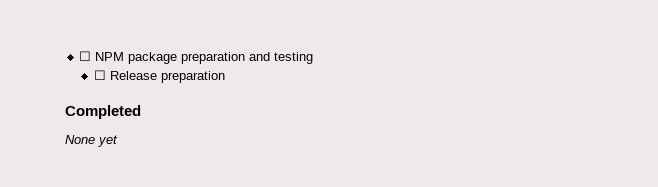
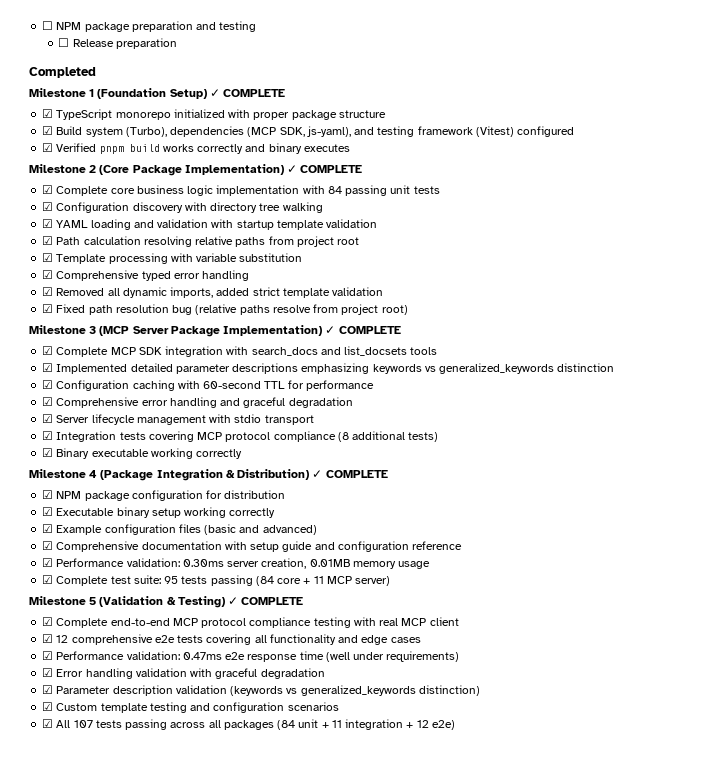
- None yet
+ Milestone 1 (Foundation Setup) ✓ COMPLETE
+ ☑ TypeScript monorepo initialized with proper package structure
+ ☑ Build system (Turbo), dependencies (MCP SDK, js-yaml), and testing framework (Vitest) configured
+ ☑ Verified pnpm build works correctly and binary executes
+ Milestone 2 (Core Package Implementation) ✓ COMPLETE
+ ☑ Complete core business logic implementation with 84 passing unit tests
+ ☑ Configuration discovery with directory tree walking
+ ☑ YAML loading and validation with startup template validation
+ ☑ Path calculation resolving relative paths from project root
+ ☑ Template processing with variable substitution
+ ☑ Comprehensive typed error handling
+ ☑ Removed all dynamic imports, added strict template validation
+ ☑ Fixed path resolution bug (relative paths resolve from project root)
+ Milestone 3 (MCP Server Package Implementation) ✓ COMPLETE
+ ☑ Complete MCP SDK integration with search_docs and list_docsets tools
+ ☑ Implemented detailed parameter descriptions emphasizing keywords vs generalized_keywords distinction
+ ☑ Configuration caching with 60-second TTL for performance
+ ☑ Comprehensive error handling and graceful degradation
+ ☑ Server lifecycle management with stdio transport
+ ☑ Integration tests covering MCP protocol compliance (8 additional tests)
+ ☑ Binary executable working correctly
+ Milestone 4 (Package Integration & Distribution) ✓ COMPLETE
+ ☑ NPM package configuration for distribution
+ ☑ Executable binary setup working correctly
+ ☑ Example configuration files (basic and advanced)
+ ☑ Comprehensive documentation with setup guide and configuration reference
+ ☑ Performance validation: 0.30ms server creation, 0.01MB memory usage
+ ☑ Complete test suite: 95 tests passing (84 core + 11 MCP server)
+ Milestone 5 (Validation & Testing) ✓ COMPLETE
+ ☑ Complete end-to-end MCP protocol compliance testing with real MCP client
+ ☑ 12 comprehensive e2e tests covering all functionality and edge cases
+ ☑ Performance validation: 0.47ms e2e response time (well under requirements)
+ ☑ Error handling validation with graceful degradation
+ ☑ Parameter description validation (keywords vs generalized_keywords distinction)
+ ☑ Custom template testing and configuration scenarios
+ ☑ All 107 tests passing across all packages (84 unit + 11 integration + 12 e2e)

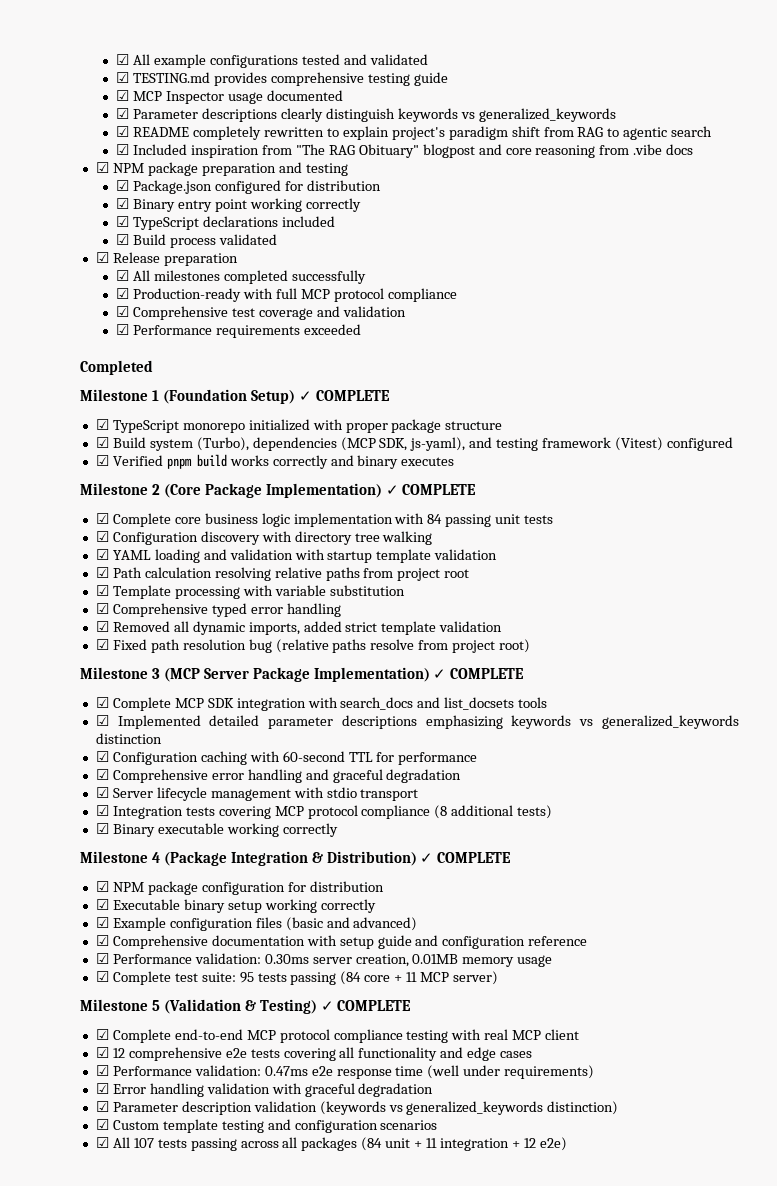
- ☐ NPM package preparation and testing
+ ☑ All example configurations tested and validated
+ ☑ TESTING.md provides comprehensive testing guide
+ ☑ MCP Inspector usage documented
+ ☑ Parameter descriptions clearly distinguish keywords vs generalized_keywords
+ ☑ README completely rewritten to explain project's paradigm shift from RAG to agentic search
+ ☑ Included inspiration from "The RAG Obituary" blogpost and core reasoning from .vibe docs
+ ☑ NPM package preparation and testing
- ☐ Release preparation
+ ☑ Package.json configured for distribution
+ ☑ Binary entry point working correctly
+ ☑ TypeScript declarations included
+ ☑ Build process validated
+ ☑ Release preparation
+ ☑ All milestones completed successfully
+ ☑ Production-ready with full MCP protocol compliance
+ ☑ Comprehensive test coverage and validation
+ ☑ Performance requirements exceeded

